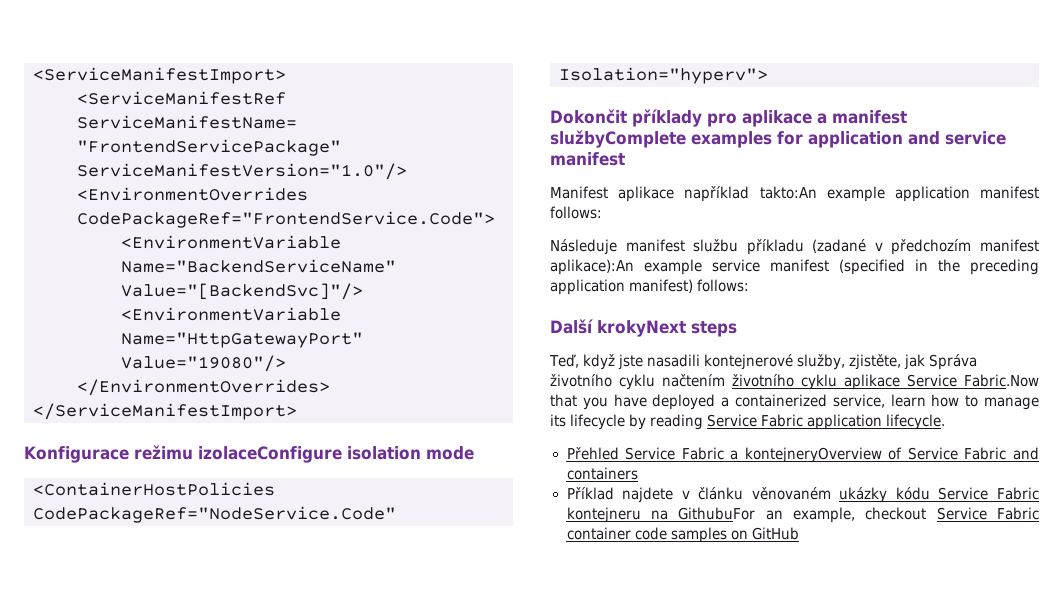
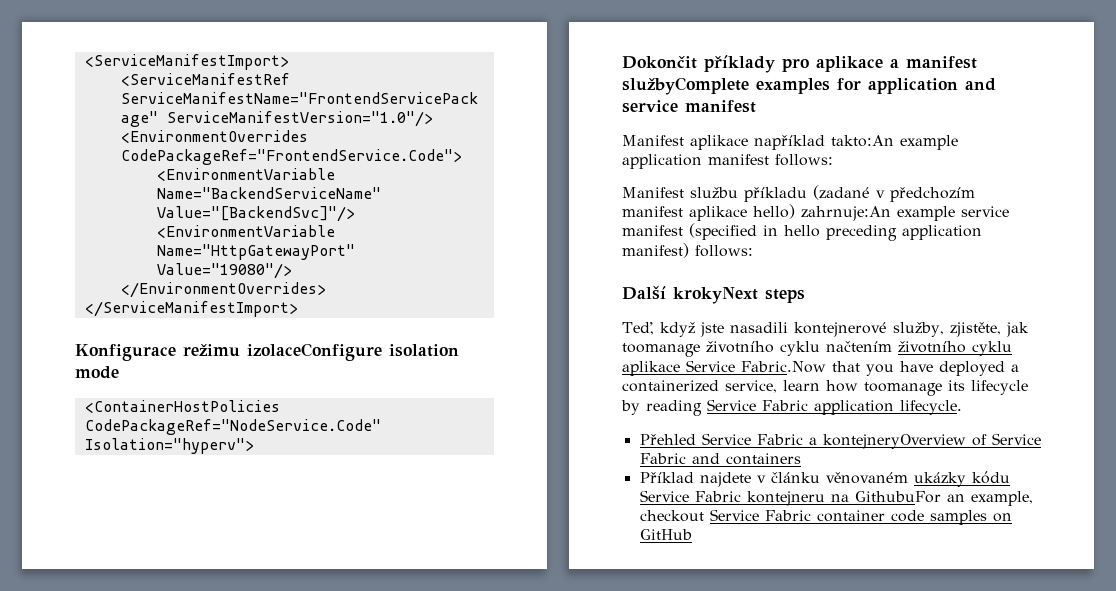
- Následuje manifest službu příkladu (zadané v předchozím manifest aplikace):An example service manifest (specified in the preceding application manifest) follows:
+ Manifest službu příkladu (zadané v předchozím manifest aplikace hello) zahrnuje:An example service manifest (specified in hello preceding application manifest) follows:
- Teď, když jste nasadili kontejnerové služby, zjistěte, jak Správa životního cyklu načtením životního cyklu aplikace Service Fabric.Now that you have deployed a containerized service, learn how to manage its lifecycle by reading Service Fabric application lifecycle.
+ Teď, když jste nasadili kontejnerové služby, zjistěte, jak toomanage životního cyklu načtením životního cyklu aplikace Service Fabric.Now that you have deployed a containerized service, learn how toomanage its lifecycle by reading Service Fabric application lifecycle.

